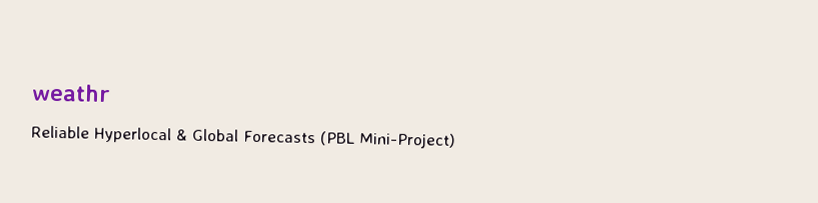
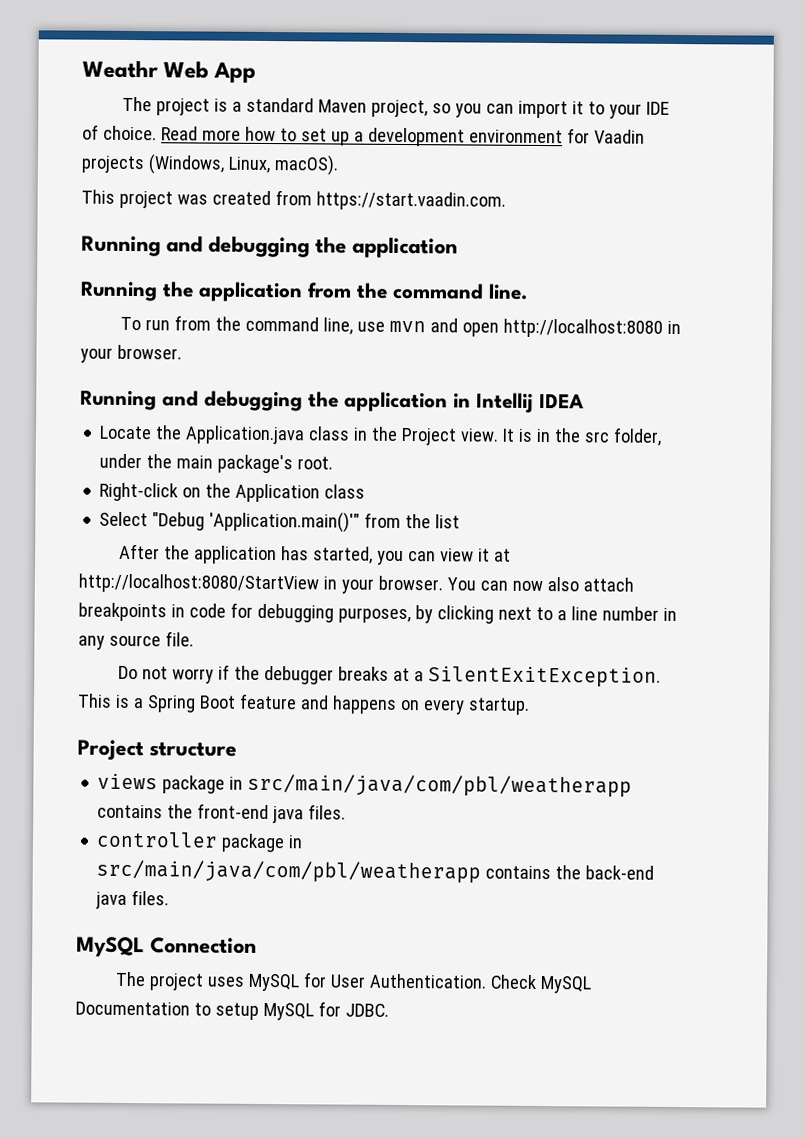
- weathr
- Reliable Hyperlocal & Global Forecasts (PBL Mini-Project)
+ Weathr Web App
+ The project is a standard Maven project, so you can import it to your IDE of choice. Read more how to set up a development environment for Vaadin projects (Windows, Linux, macOS).
+ This project was created from https://start.vaadin.com.
+ Running and debugging the application
+ Running the application from the command line.
+ To run from the command line, use mvn and open http://localhost:8080 in your browser.
+ Running and debugging the application in Intellij IDEA
+ Locate the Application.java class in the Project view. It is in the src folder, under the main package's root.
+ Right-click on the Application class
+ Select "Debug 'Application.main()'" from the list
+ After the application has started, you can view it at http://localhost:8080/StartView in your browser. You can now also attach breakpoints in code for debugging purposes, by clicking next to a line number in any source file.
+ Do not worry if the debugger breaks at a SilentExitException. This is a Spring Boot feature and happens on every startup.
+ Project structure
+ views package in src/main/java/com/pbl/weatherapp contains the front-end java files.
+ controller package in src/main/java/com/pbl/weatherapp contains the back-end java files.
+ MySQL Connection
+ The project uses MySQL for User Authentication. Check MySQL Documentation to setup MySQL for JDBC.

